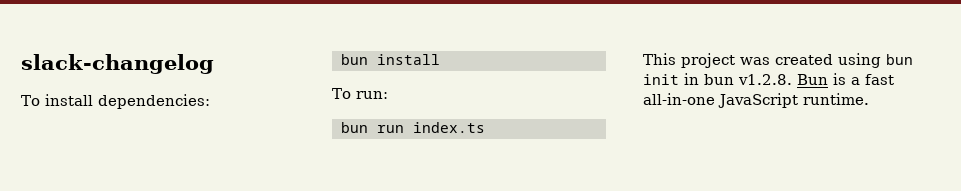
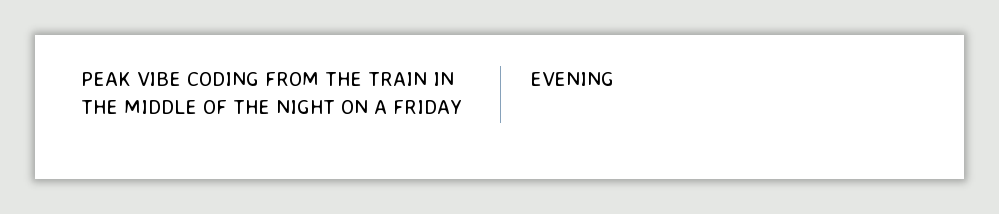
- slack-changelog
- To install dependencies:
- bun install
- To run:
- bun run index.ts
- This project was created using bun init in bun v1.2.8. Bun is a fast all-in-one JavaScript runtime.
+ PEAK VIBE CODING FROM THE TRAIN IN THE MIDDLE OF THE NIGHT ON A FRIDAY EVENING

